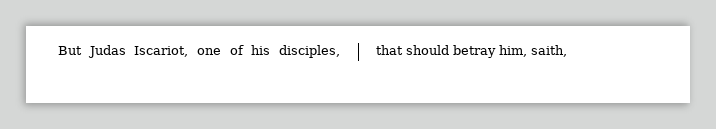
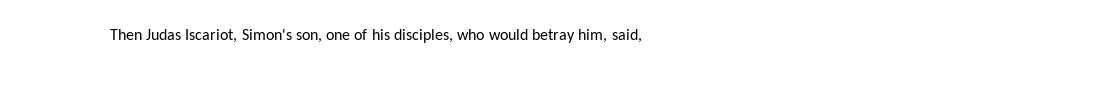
- But Judas Iscariot, one of his disciples, that should betray him, saith,
+ Then Judas Iscariot, Simon's son, one of his disciples, who would betray him, said,

